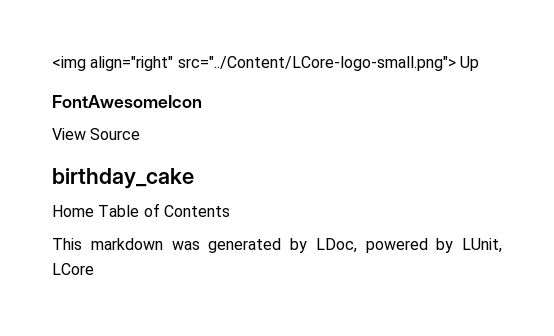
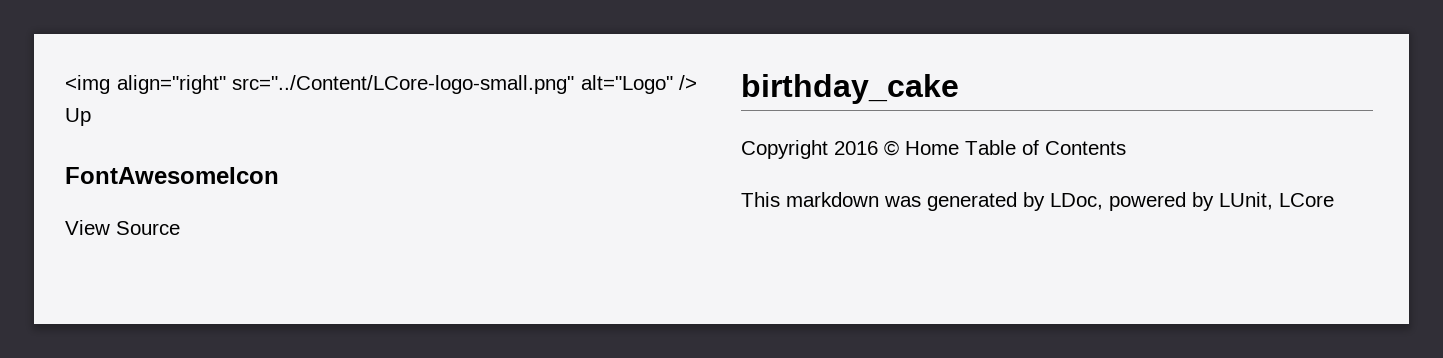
- <img align="right" src="../Content/LCore-logo-small.png"> Up
+ <img align="right" src="../Content/LCore-logo-small.png" alt="Logo" /> Up
- Home Table of Contents
+ Copyright 2016 © Home Table of Contents

